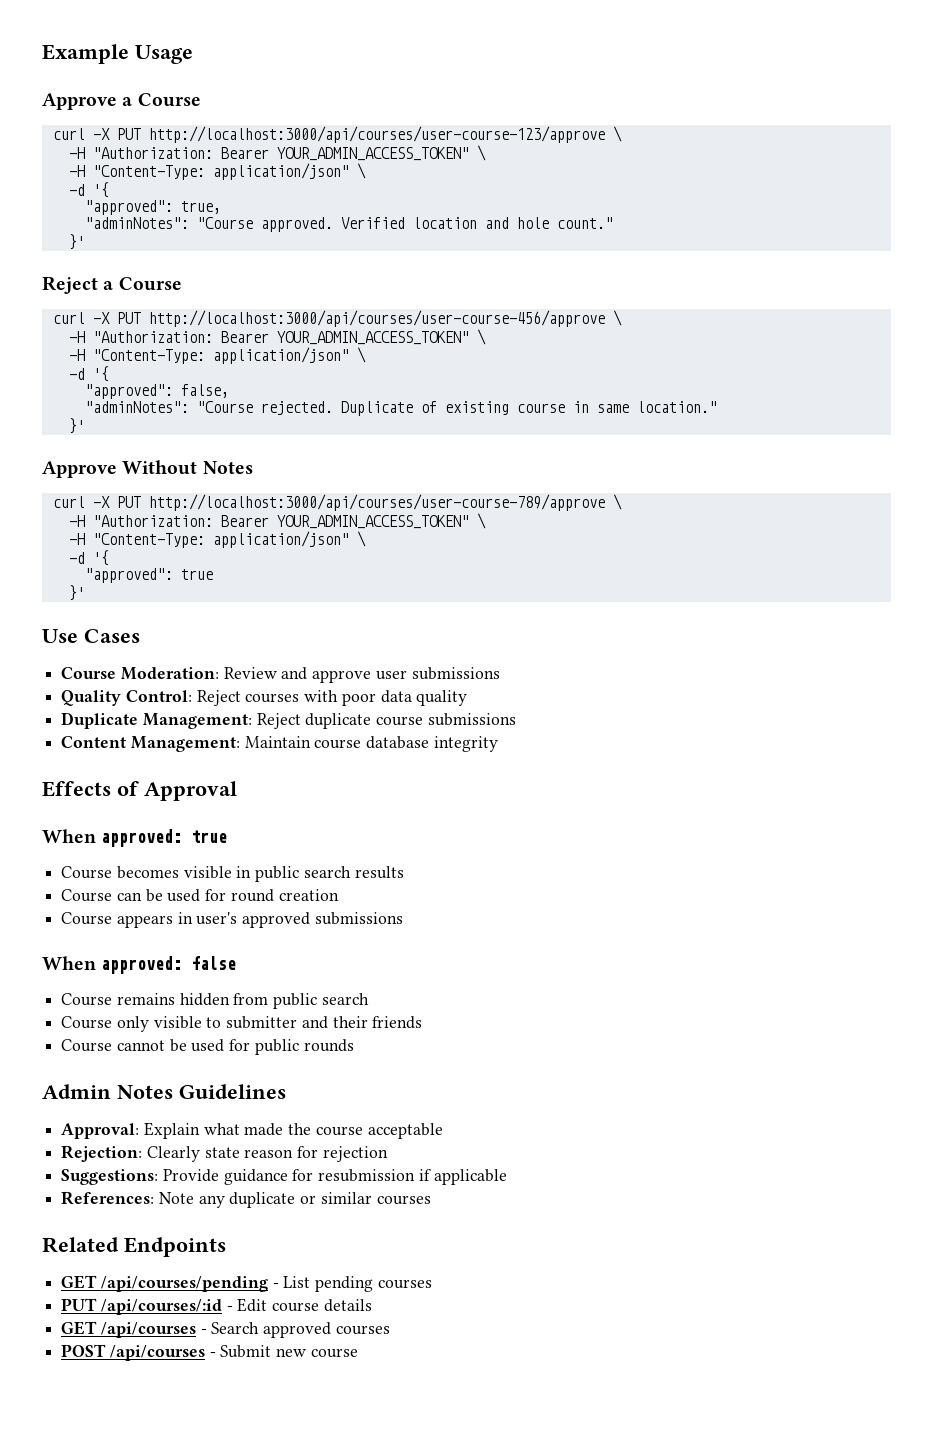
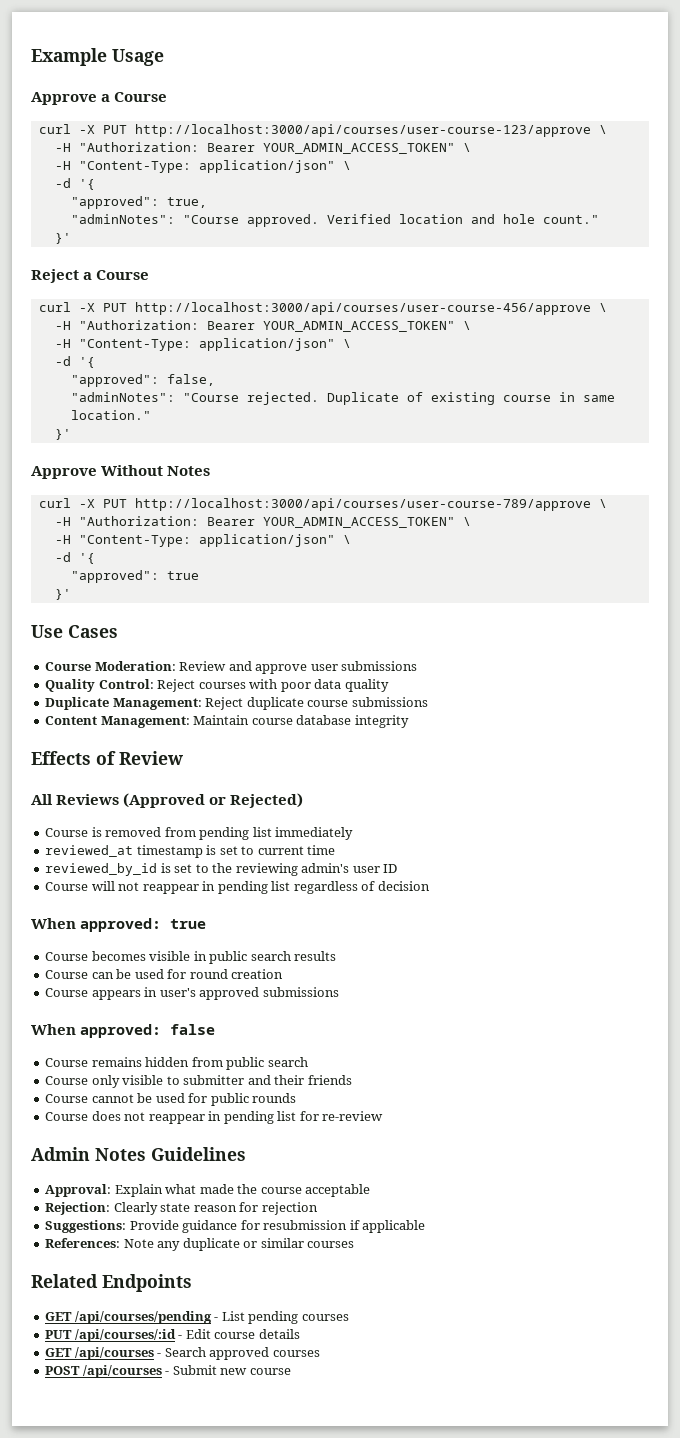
- Effects of Approval
+ Effects of Review
+ All Reviews (Approved or Rejected)
+ Course is removed from pending list immediately
+ reviewed_at timestamp is set to current time
+ reviewed_by_id is set to the reviewing admin's user ID
+ Course will not reappear in pending list regardless of decision
+ Course does not reappear in pending list for re-review

